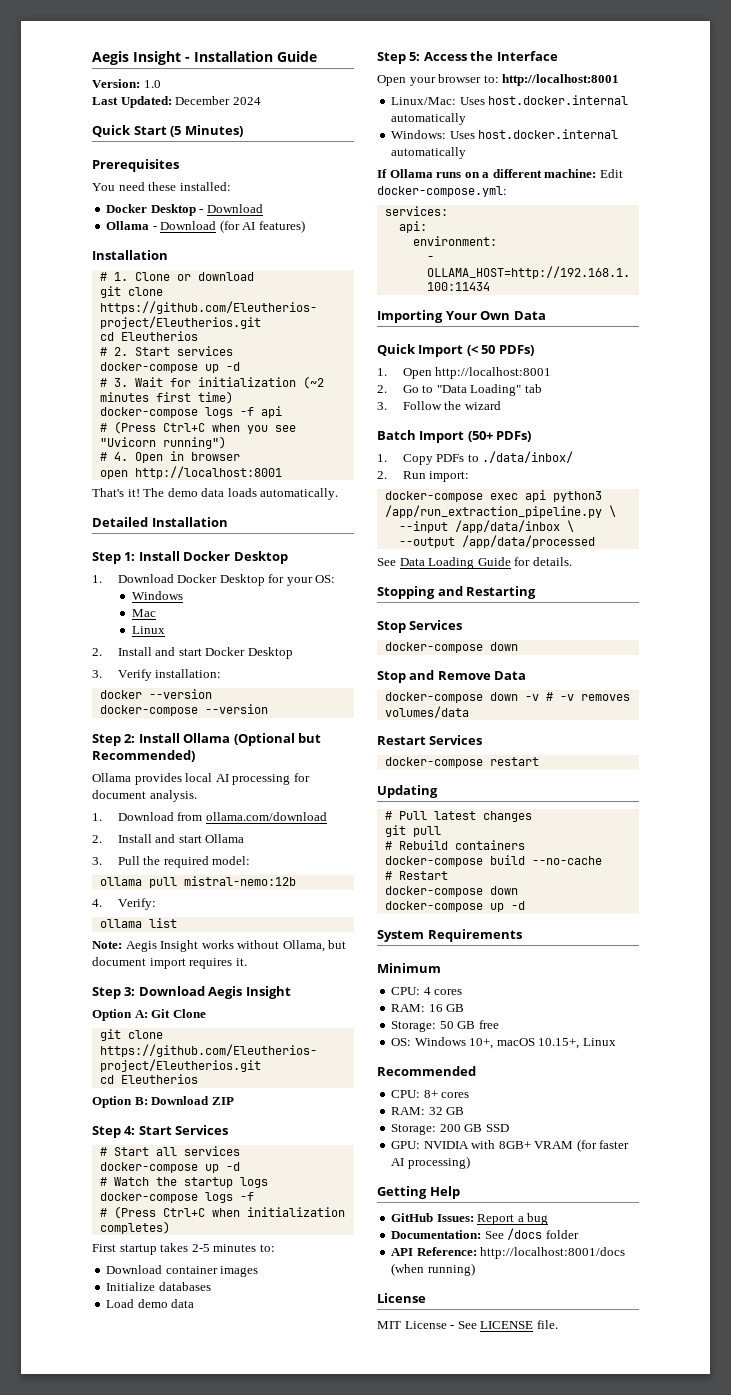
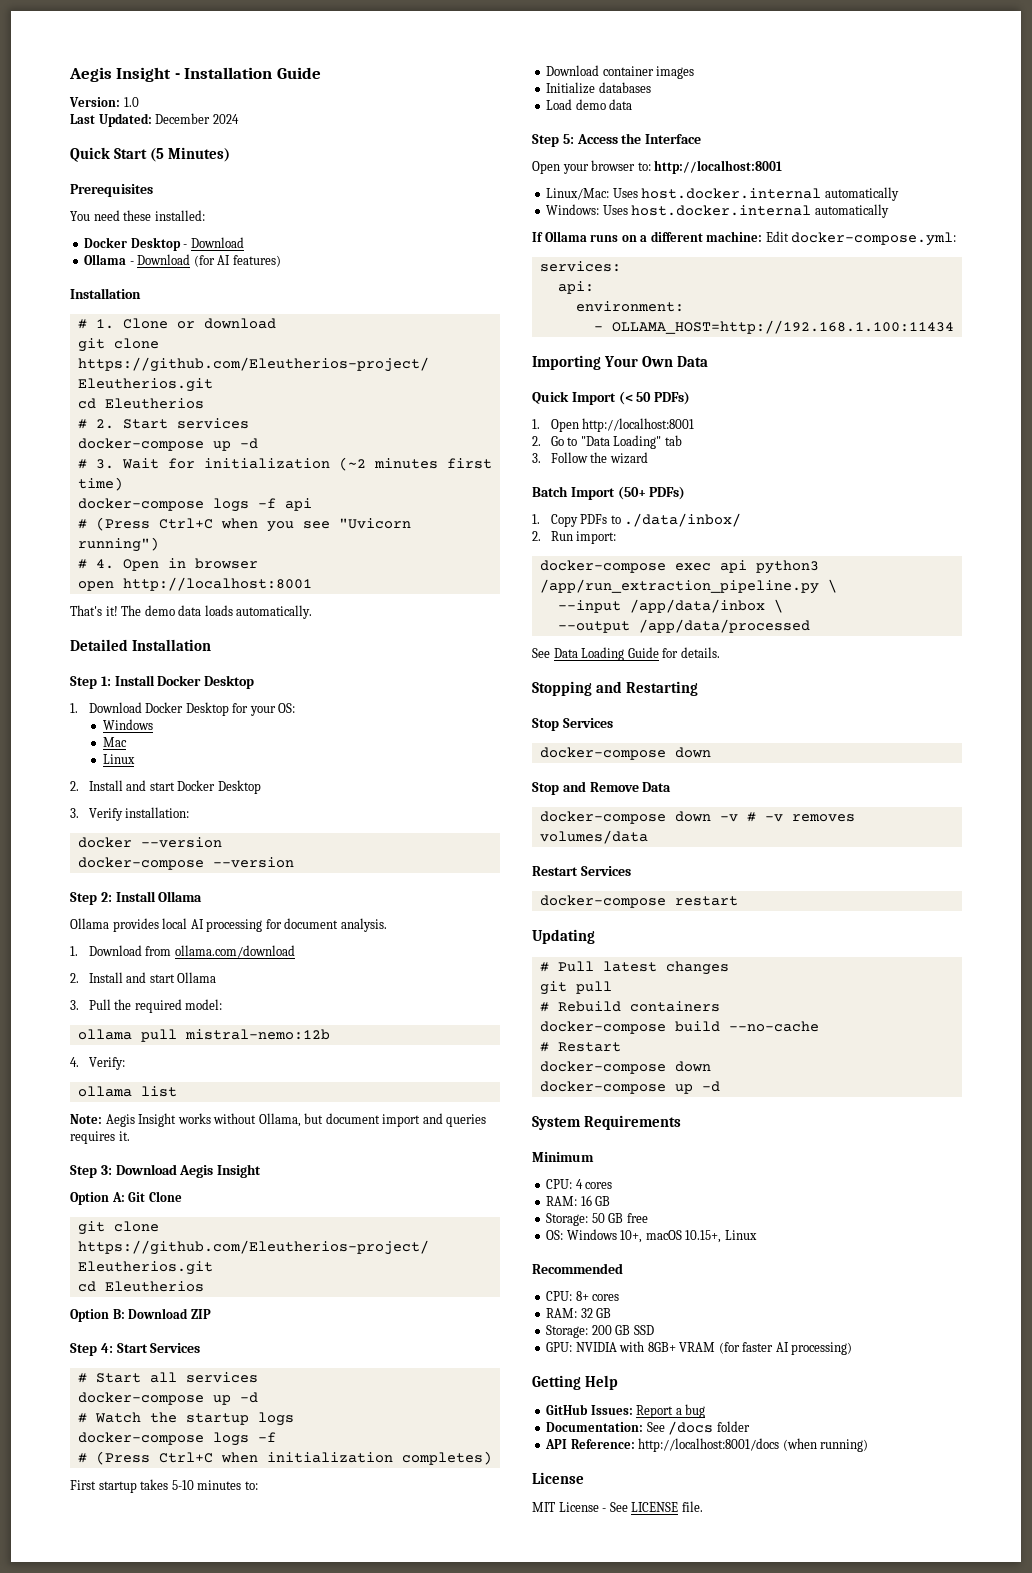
- Step 2: Install Ollama (Optional but Recommended)
+ Step 2: Install Ollama
- Note: Aegis Insight works without Ollama, but document import requires it.
+ Note: Aegis Insight works without Ollama, but document import and queries requires it.
- First startup takes 2-5 minutes to:
+ First startup takes 5-10 minutes to:

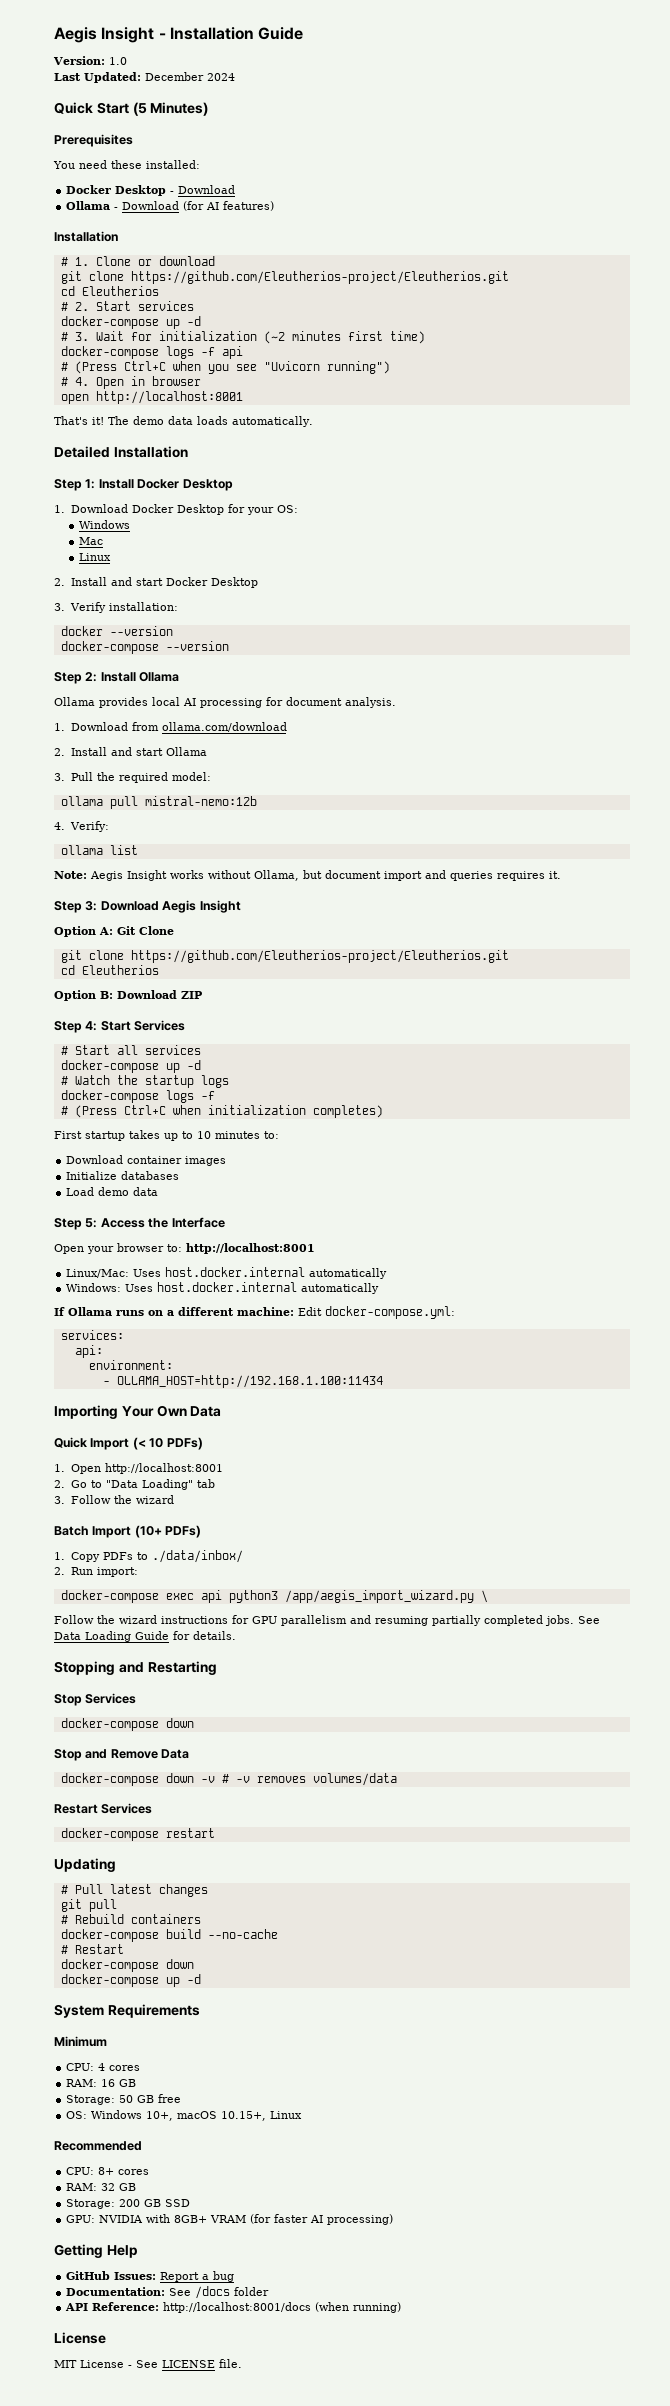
- First startup takes 5-10 minutes to:
+ First startup takes up to 10 minutes to:
- Quick Import (< 50 PDFs)
+ Quick Import (< 10 PDFs)
- Batch Import (50+ PDFs)
+ Batch Import (10+ PDFs)
- docker-compose exec api python3 /app/run_extraction_pipeline.py \
- --input /app/data/inbox \
- --output /app/data/processed
- See Data Loading Guide for details.
+ docker-compose exec api python3 /app/aegis_import_wizard.py \
+ Follow the wizard instructions for GPU parallelism and resuming partially completed jobs. See Data Loading Guide for details.

